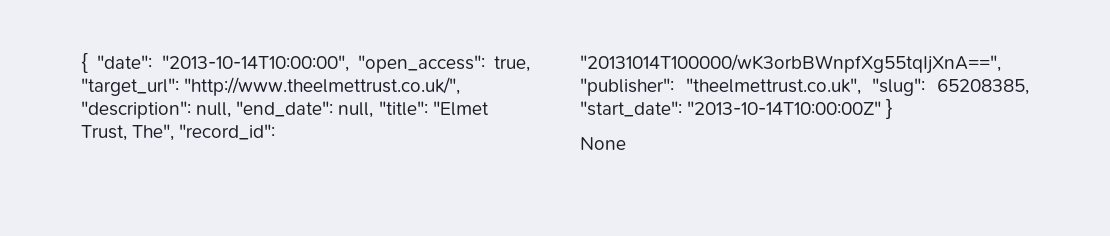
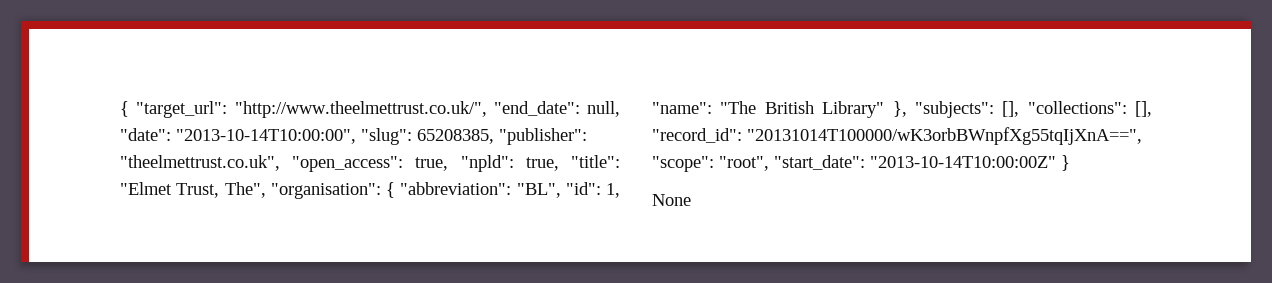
- { "date": "2013-10-14T10:00:00", "open_access": true, "target_url": "http://www.theelmettrust.co.uk/", "description": null, "end_date": null, "title": "Elmet Trust, The", "record_id": "20131014T100000/wK3orbBWnpfXg55tqIjXnA==", "publisher": "theelmettrust.co.uk", "slug": 65208385, "start_date": "2013-10-14T10:00:00Z" }
+ { "target_url": "http://www.theelmettrust.co.uk/", "end_date": null, "date": "2013-10-14T10:00:00", "slug": 65208385, "publisher": "theelmettrust.co.uk", "open_access": true, "npld": true, "title": "Elmet Trust, The", "organisation": { "abbreviation": "BL", "id": 1, "name": "The British Library" }, "subjects": [], "collections": [], "record_id": "20131014T100000/wK3orbBWnpfXg55tqIjXnA==", "scope": "root", "start_date": "2013-10-14T10:00:00Z" }

